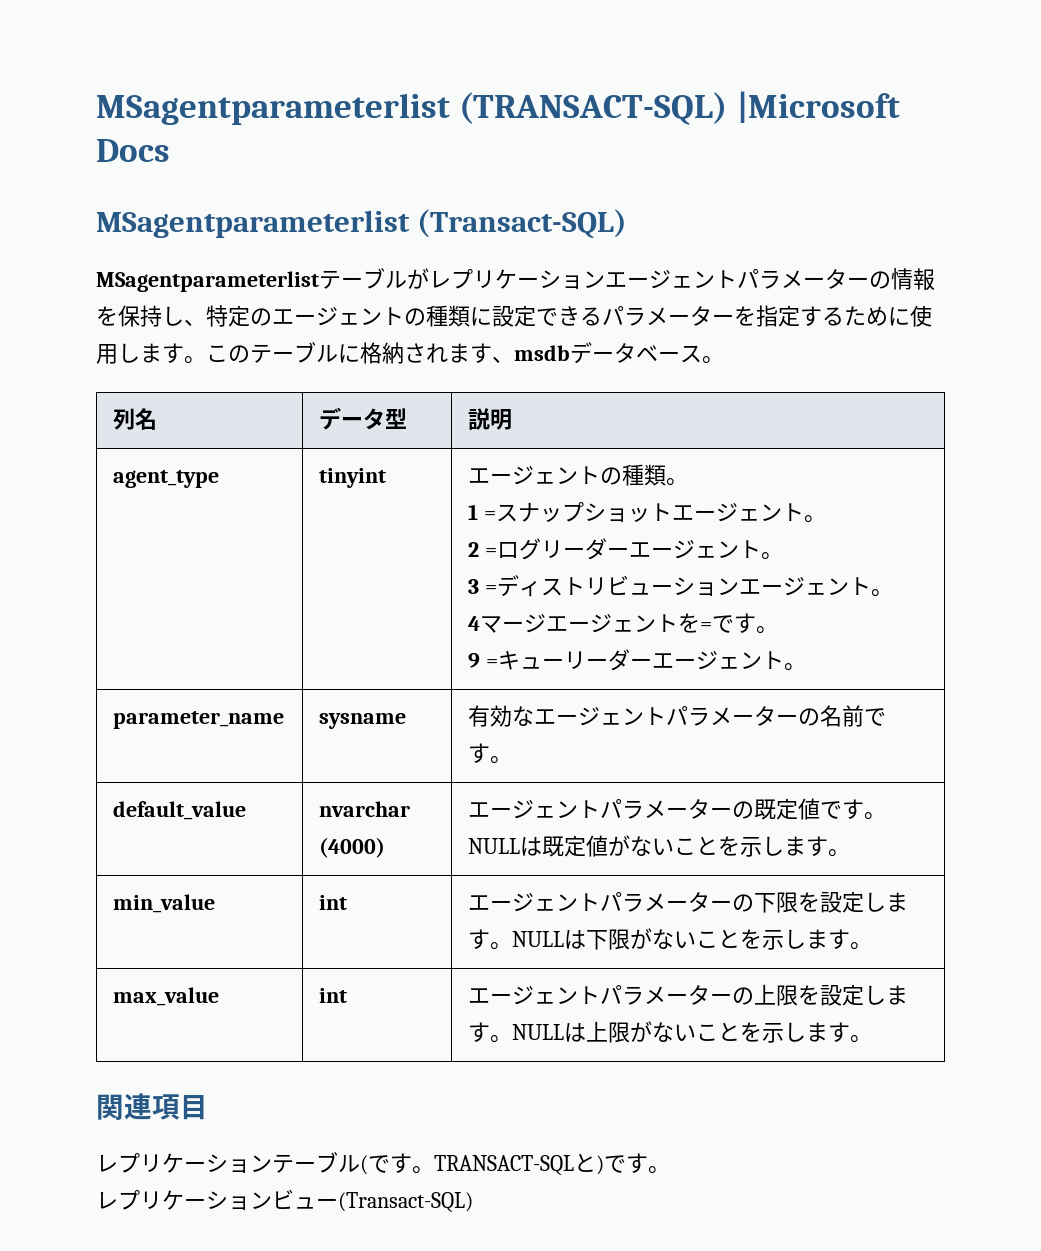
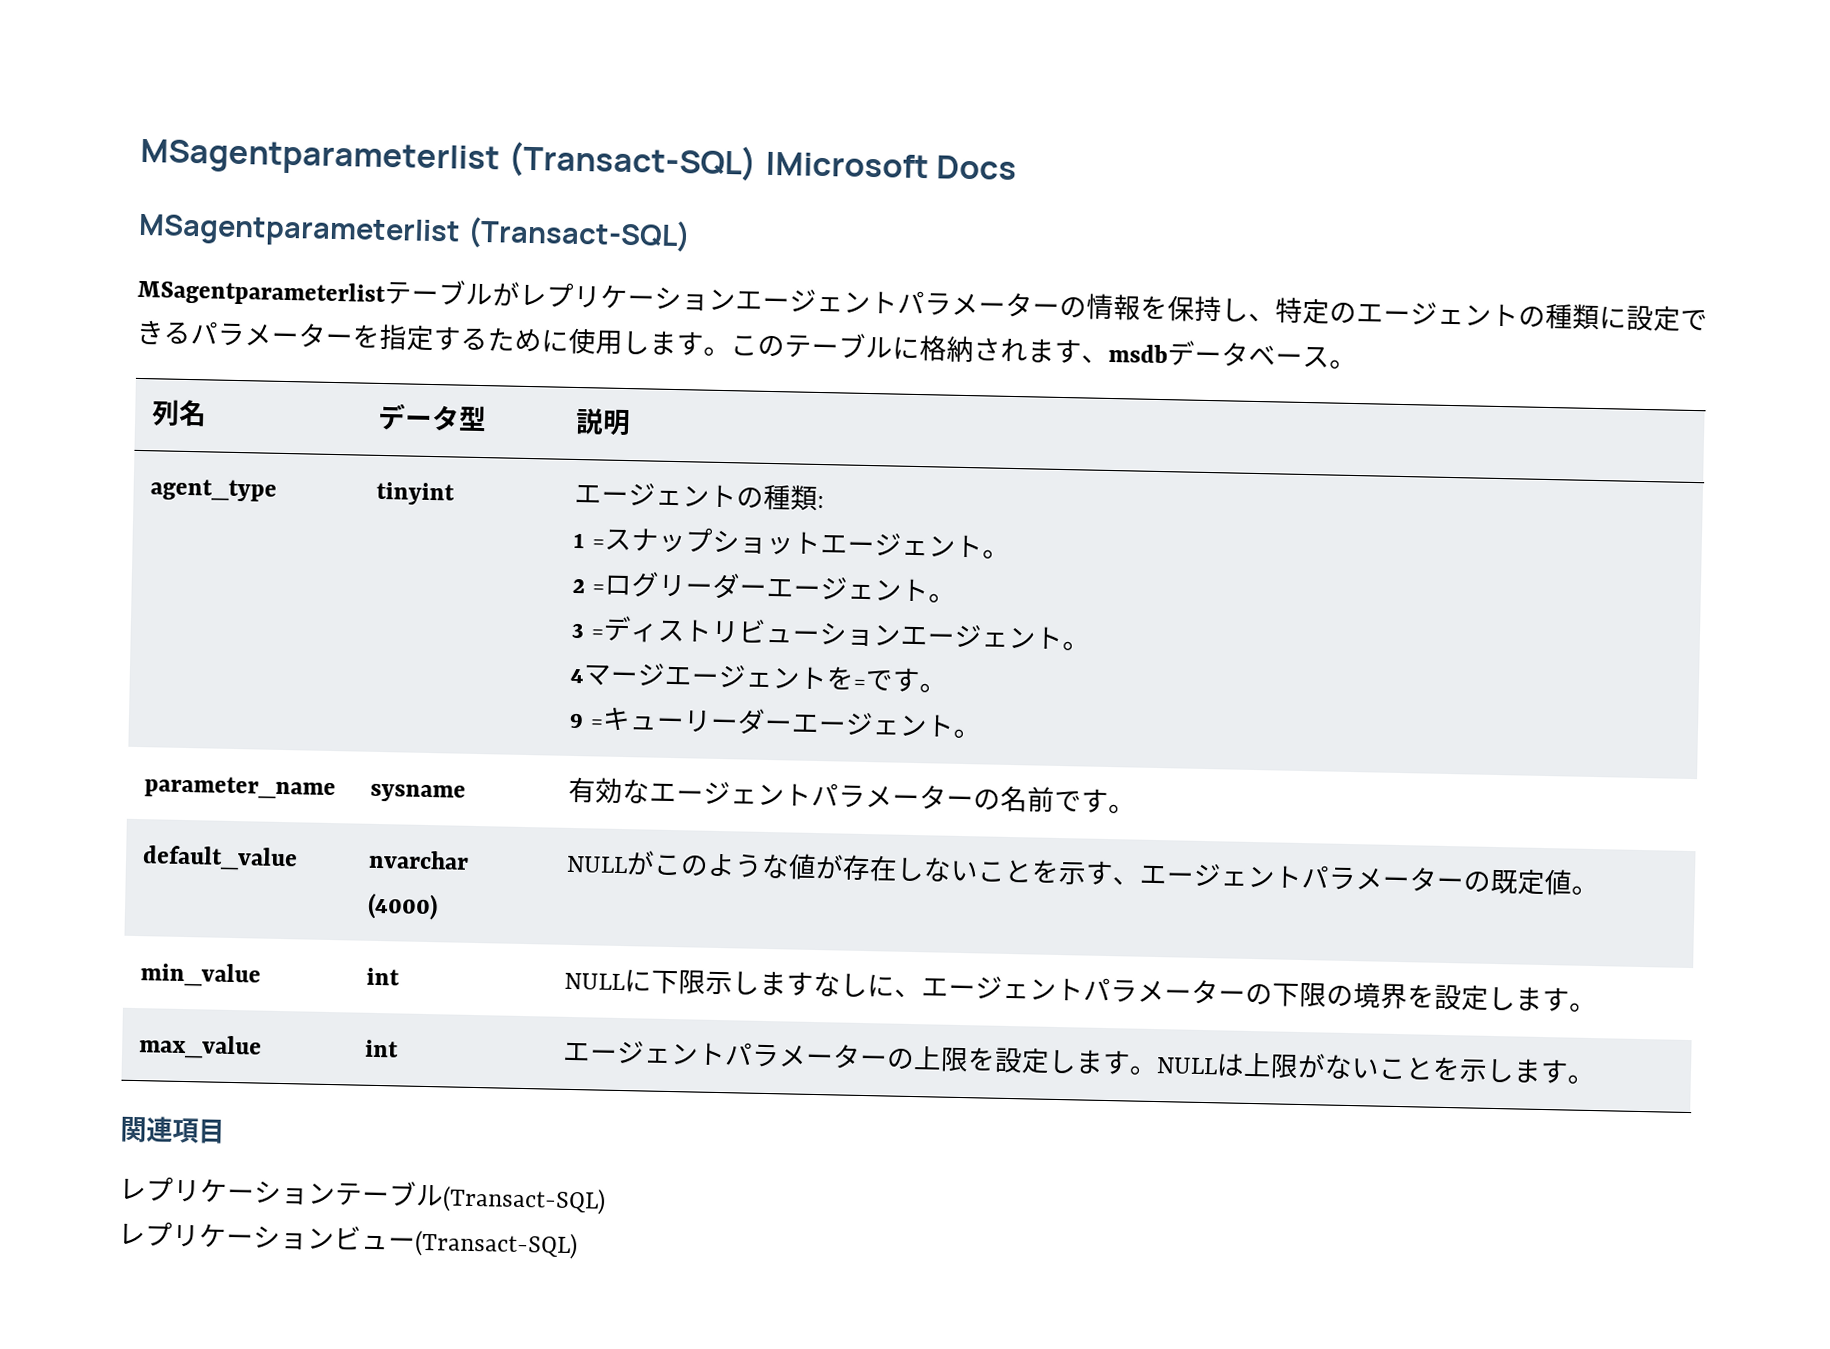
- MSagentparameterlist (TRANSACT-SQL) |Microsoft Docs
+ MSagentparameterlist (Transact-SQL) |Microsoft Docs
- エージェントの種類。
+ エージェントの種類:
- default_value | nvarchar (4000) | エージェントパラメーターの既定値です。NULLは既定値がないことを示します。
- min_value | int | エージェントパラメーターの下限を設定します。NULLは下限がないことを示します。
+ default_value | nvarchar (4000) | NULLがこのような値が存在しないことを示す、エージェントパラメーターの既定値。
+ min_value | int | NULLに下限示しますなしに、エージェントパラメーターの下限の境界を設定します。
- レプリケーションテーブル(です。TRANSACT-SQLと)です。
+ レプリケーションテーブル(Transact-SQL)

